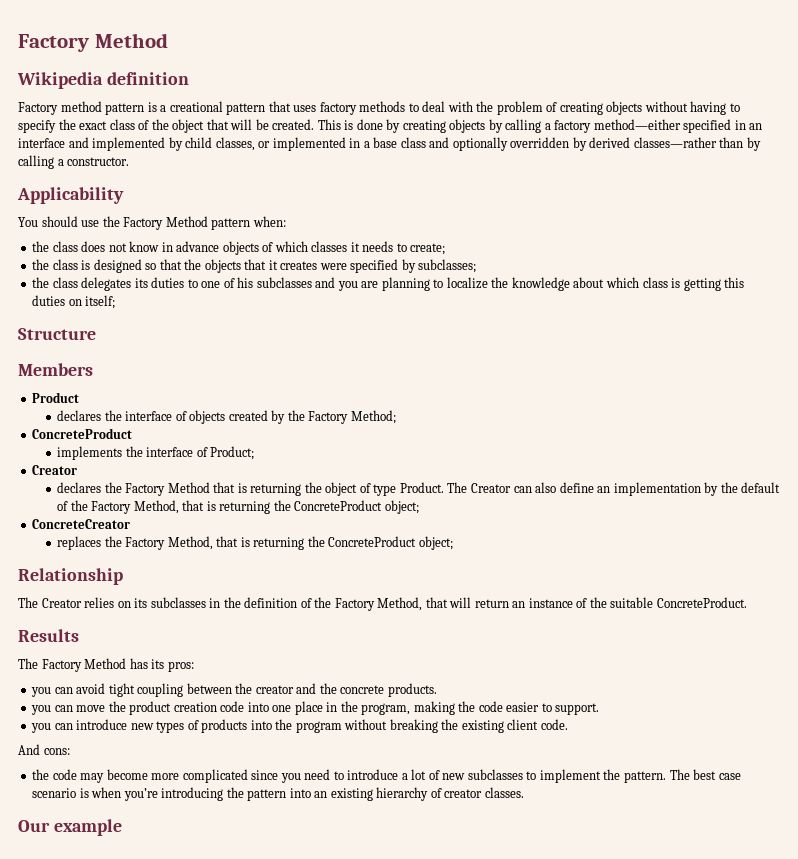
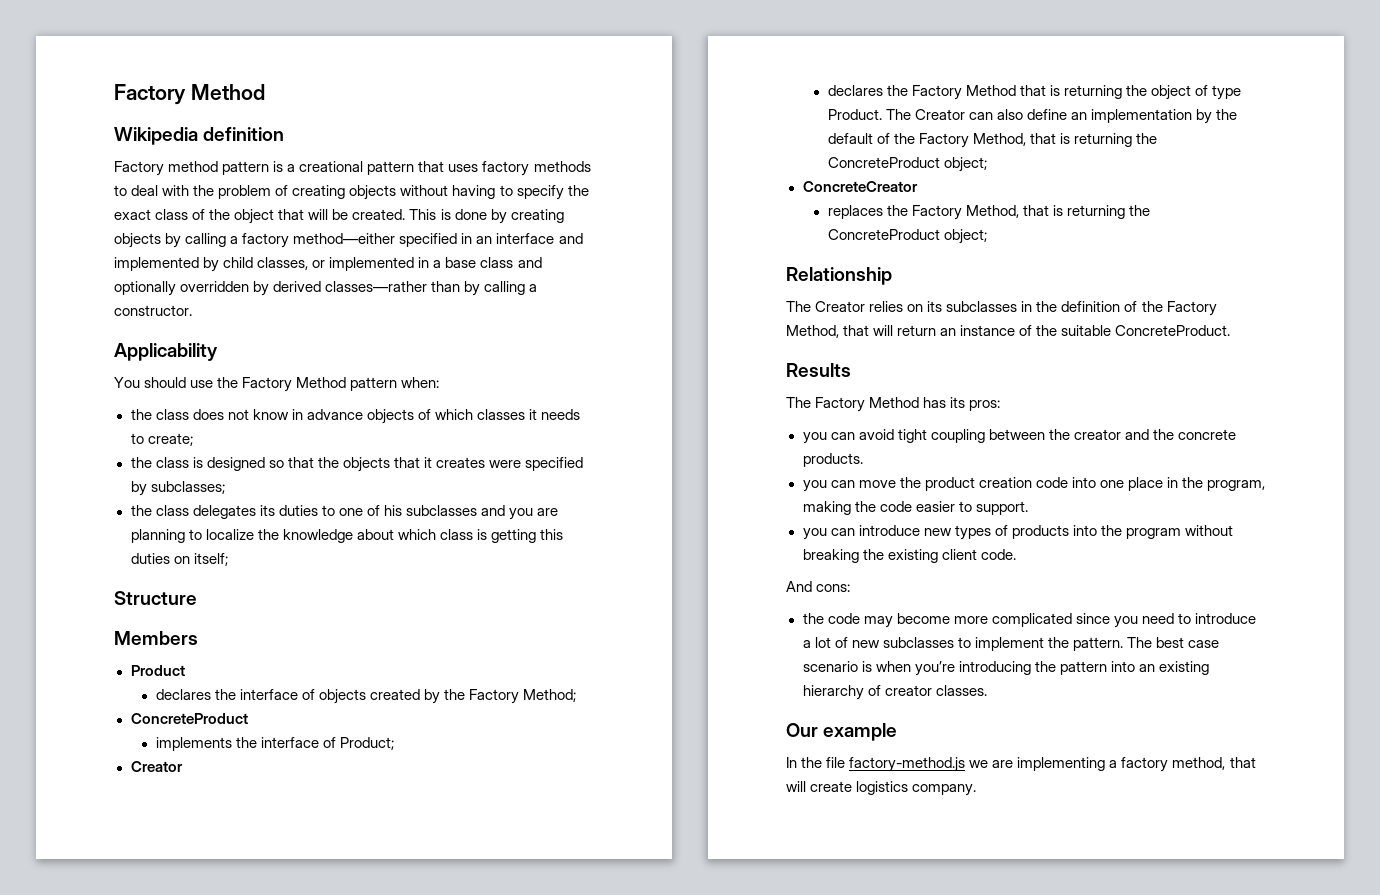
+ In the file factory-method.js we are implementing a factory method, that will create logistics company.

